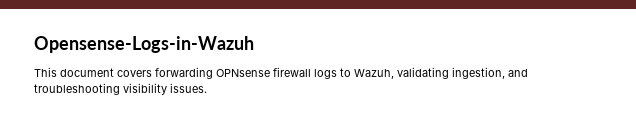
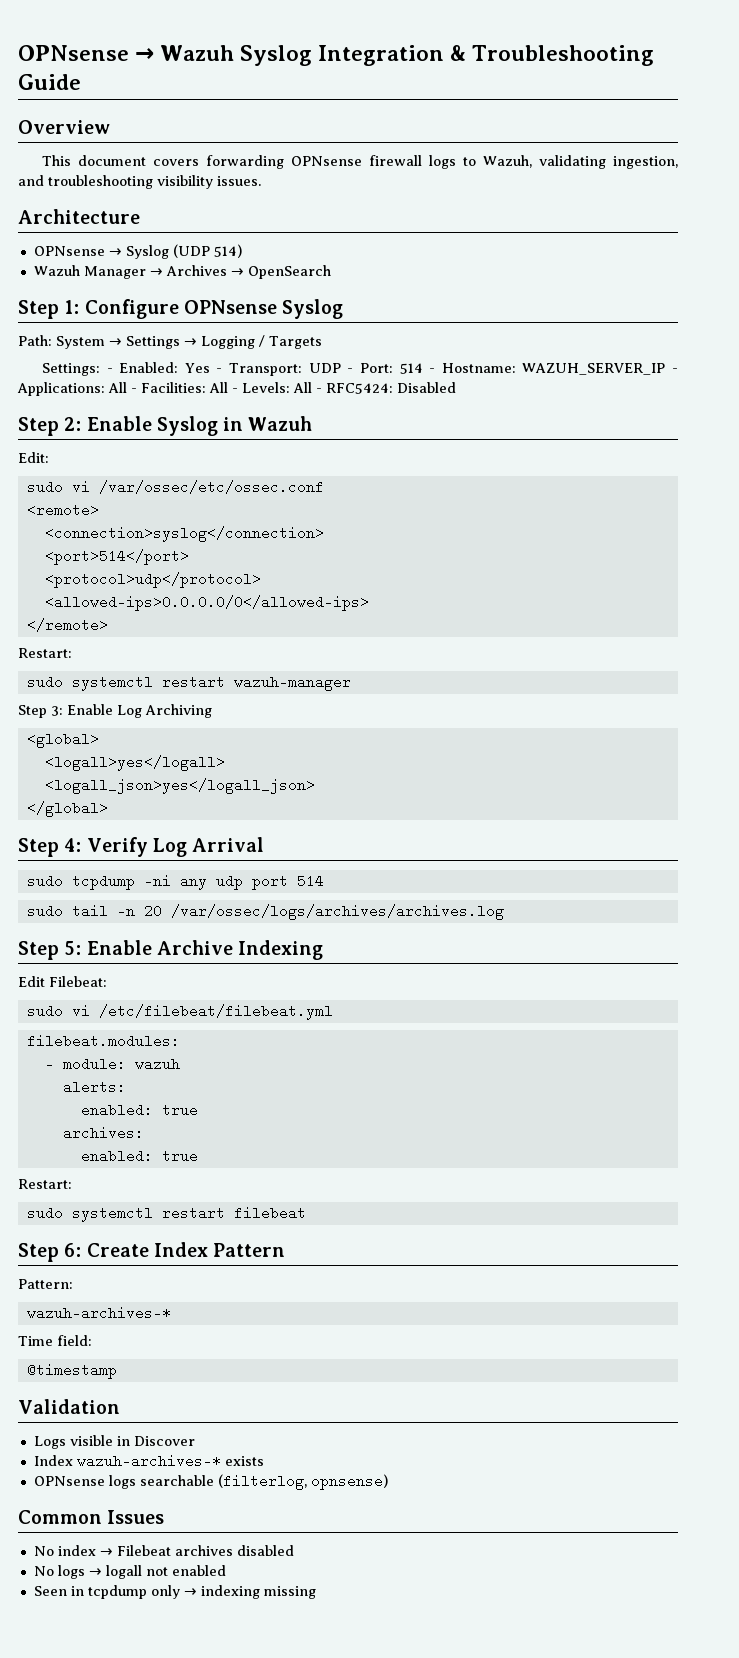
- Opensense-Logs-in-Wazuh
+ OPNsense → Wazuh Syslog Integration & Troubleshooting Guide
+ Overview
+ Architecture
+ OPNsense → Syslog (UDP 514)
+ Wazuh Manager → Archives → OpenSearch
+ Step 1: Configure OPNsense Syslog
+ Path: System → Settings → Logging / Targets
+ Settings: - Enabled: Yes - Transport: UDP - Port: 514 - Hostname: WAZUH_SERVER_IP - Applications: All - Facilities: All - Levels: All - RFC5424: Disabled
+ Step 2: Enable Syslog in Wazuh
+ Edit:
+ sudo vi /var/ossec/etc/ossec.conf
+ <remote>
+ <connection>syslog</connection>
+ <port>514</port>
+ <protocol>udp</protocol>
+ <allowed-ips>0.0.0.0/0</allowed-ips>
+ </remote>
+ Restart:
+ sudo systemctl restart wazuh-manager
+ Step 3: Enable Log Archiving
+ <global>
+ <logall>yes</logall>
+ <logall_json>yes</logall_json>
+ </global>
+ Step 4: Verify Log Arrival
+ sudo tcpdump -ni any udp port 514
+ sudo tail -n 20 /var/ossec/logs/archives/archives.log
+ Step 5: Enable Archive Indexing
+ Edit Filebeat:
+ sudo vi /etc/filebeat/filebeat.yml
+ filebeat.modules:
+ - module: wazuh
+ alerts:
+ enabled: true
+ archives:
+ enabled: true
+ Restart:
+ sudo systemctl restart filebeat
+ Step 6: Create Index Pattern
+ Pattern:
+ wazuh-archives-*
+ Time field:
+ @timestamp
+ Validation
+ Logs visible in Discover
+ Index wazuh-archives-* exists
+ OPNsense logs searchable (filterlog, opnsense)
+ Common Issues
+ No index → Filebeat archives disabled
+ No logs → logall not enabled
+ Seen in tcpdump only → indexing missing

